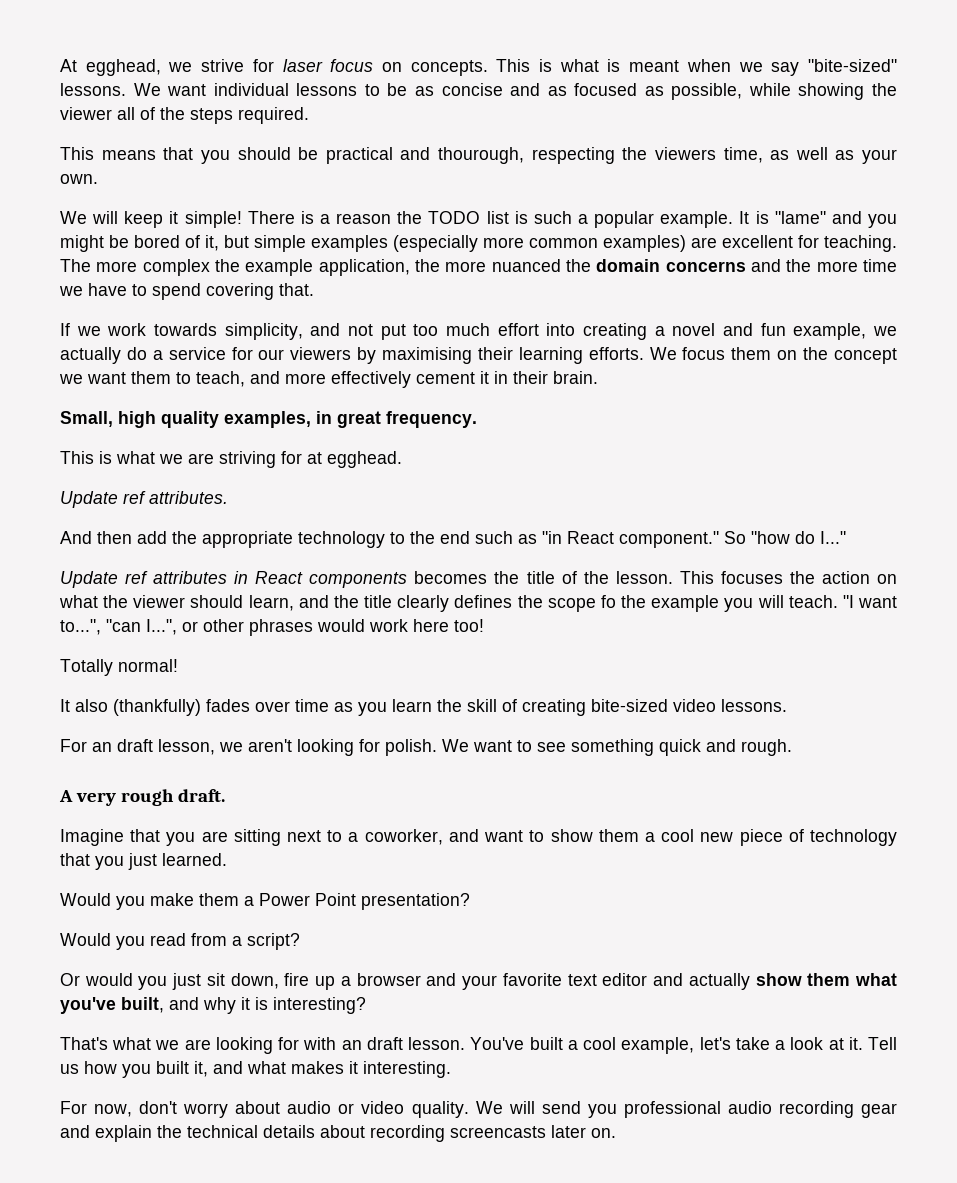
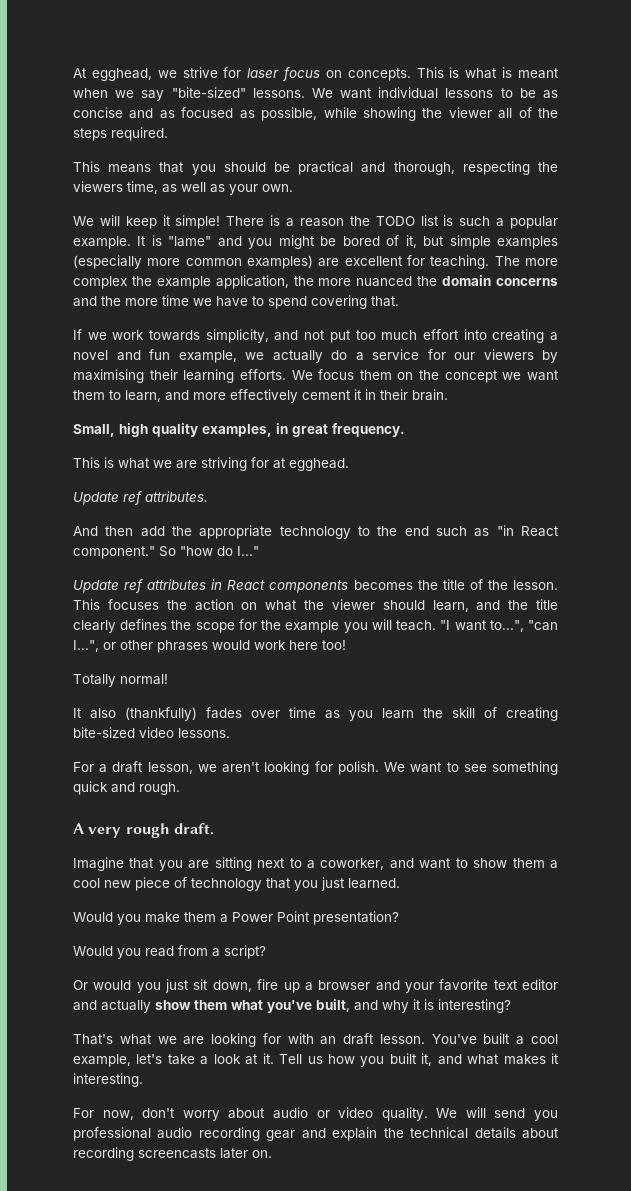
- This means that you should be practical and thourough, respecting the viewers time, as well as your own.
+ This means that you should be practical and thorough, respecting the viewers time, as well as your own.
- We focus them on the concept we want them to teach, and more effectively cement it in their brain.
+ We focus them on the concept we want them to learn, and more effectively cement it in their brain.
- This focuses the action on what the viewer should learn, and the title clearly defines the scope fo the example you will teach.
+ This focuses the action on what the viewer should learn, and the title clearly defines the scope for the example you will teach.
- For an draft lesson, we aren't looking for polish.
+ For a draft lesson, we aren't looking for polish.

